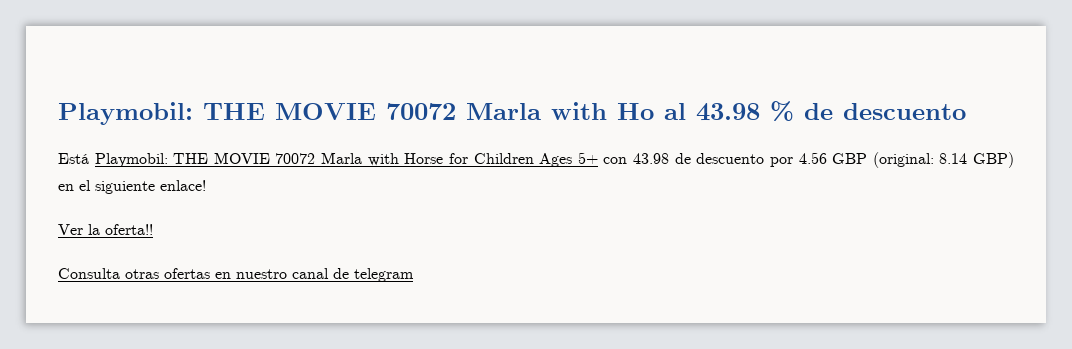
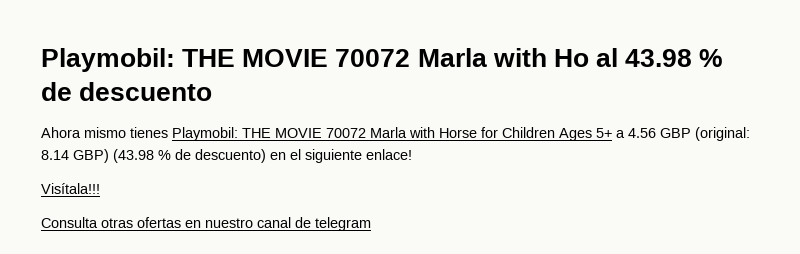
- Está Playmobil: THE MOVIE 70072 Marla with Horse for Children Ages 5+ con 43.98 de descuento por 4.56 GBP (original: 8.14 GBP) en el siguiente enlace!
+ Ahora mismo tienes Playmobil: THE MOVIE 70072 Marla with Horse for Children Ages 5+ a 4.56 GBP (original: 8.14 GBP) (43.98 % de descuento) en el siguiente enlace!
- Ver la oferta!!
+ Visítala!!!

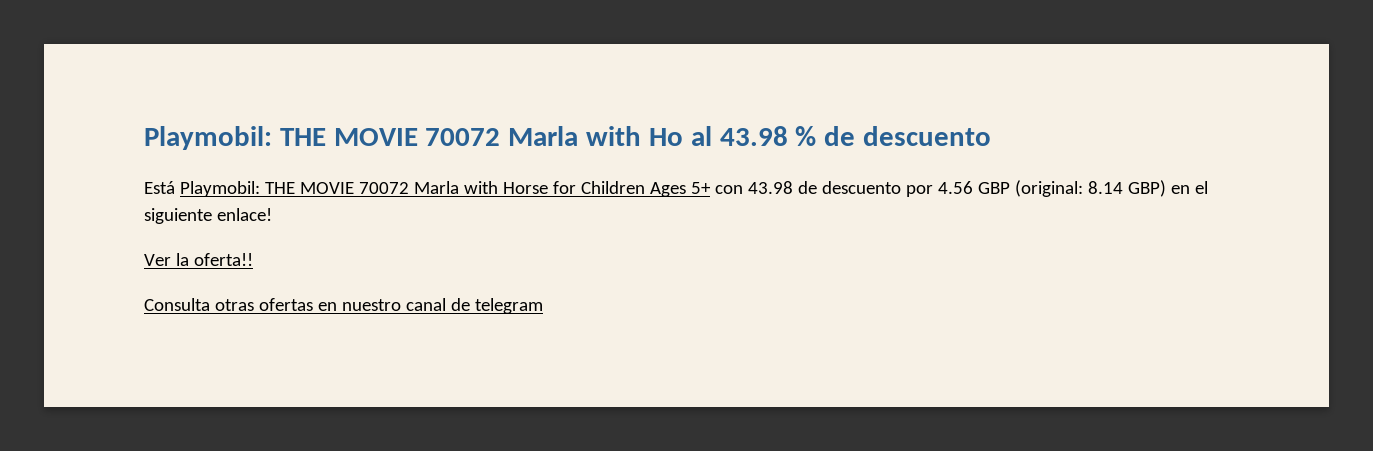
- Ahora mismo tienes Playmobil: THE MOVIE 70072 Marla with Horse for Children Ages 5+ a 4.56 GBP (original: 8.14 GBP) (43.98 % de descuento) en el siguiente enlace!
+ Está Playmobil: THE MOVIE 70072 Marla with Horse for Children Ages 5+ con 43.98 de descuento por 4.56 GBP (original: 8.14 GBP) en el siguiente enlace!
- Visítala!!!
+ Ver la oferta!!

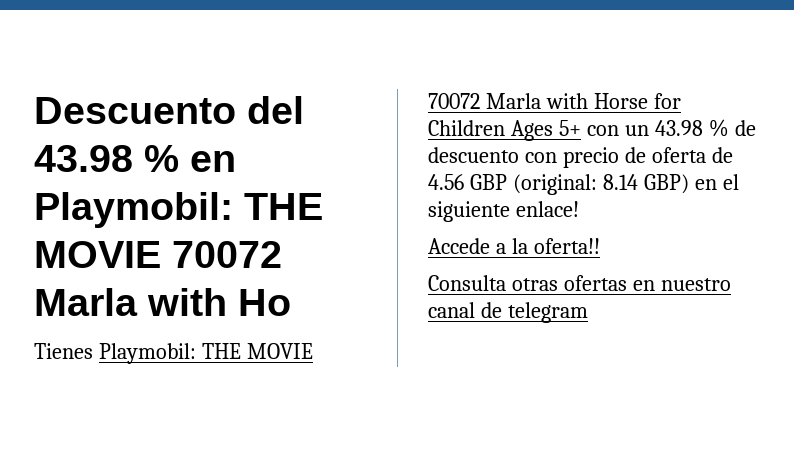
- Playmobil: THE MOVIE 70072 Marla with Ho al 43.98 % de descuento
- Está Playmobil: THE MOVIE 70072 Marla with Horse for Children Ages 5+ con 43.98 de descuento por 4.56 GBP (original: 8.14 GBP) en el siguiente enlace!
+ Descuento del 43.98 % en Playmobil: THE MOVIE 70072 Marla with Ho
+ Tienes Playmobil: THE MOVIE 70072 Marla with Horse for Children Ages 5+ con un 43.98 % de descuento con precio de oferta de 4.56 GBP (original: 8.14 GBP) en el siguiente enlace!
- Ver la oferta!!
+ Accede a la oferta!!

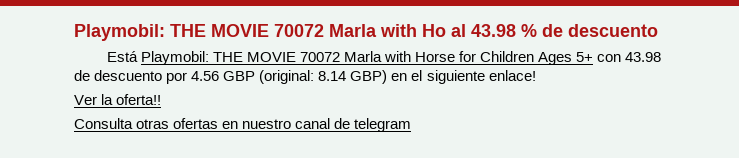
- Descuento del 43.98 % en Playmobil: THE MOVIE 70072 Marla with Ho
- Tienes Playmobil: THE MOVIE 70072 Marla with Horse for Children Ages 5+ con un 43.98 % de descuento con precio de oferta de 4.56 GBP (original: 8.14 GBP) en el siguiente enlace!
+ Playmobil: THE MOVIE 70072 Marla with Ho al 43.98 % de descuento
+ Está Playmobil: THE MOVIE 70072 Marla with Horse for Children Ages 5+ con 43.98 de descuento por 4.56 GBP (original: 8.14 GBP) en el siguiente enlace!
- Accede a la oferta!!
+ Ver la oferta!!

